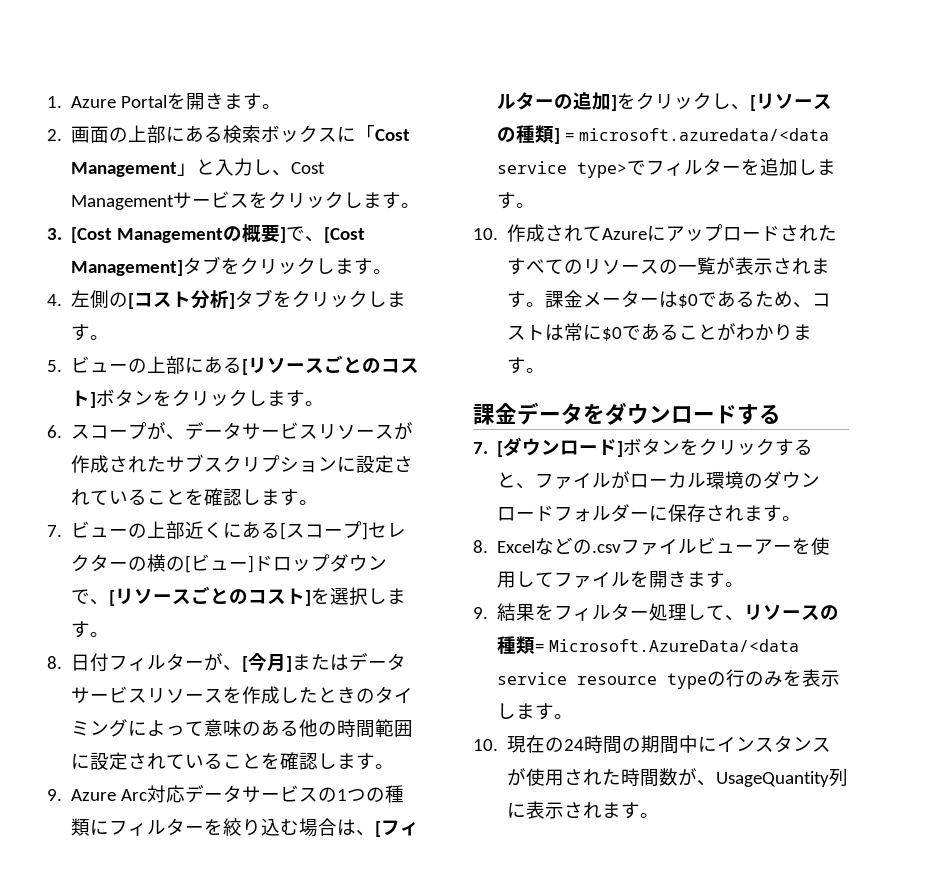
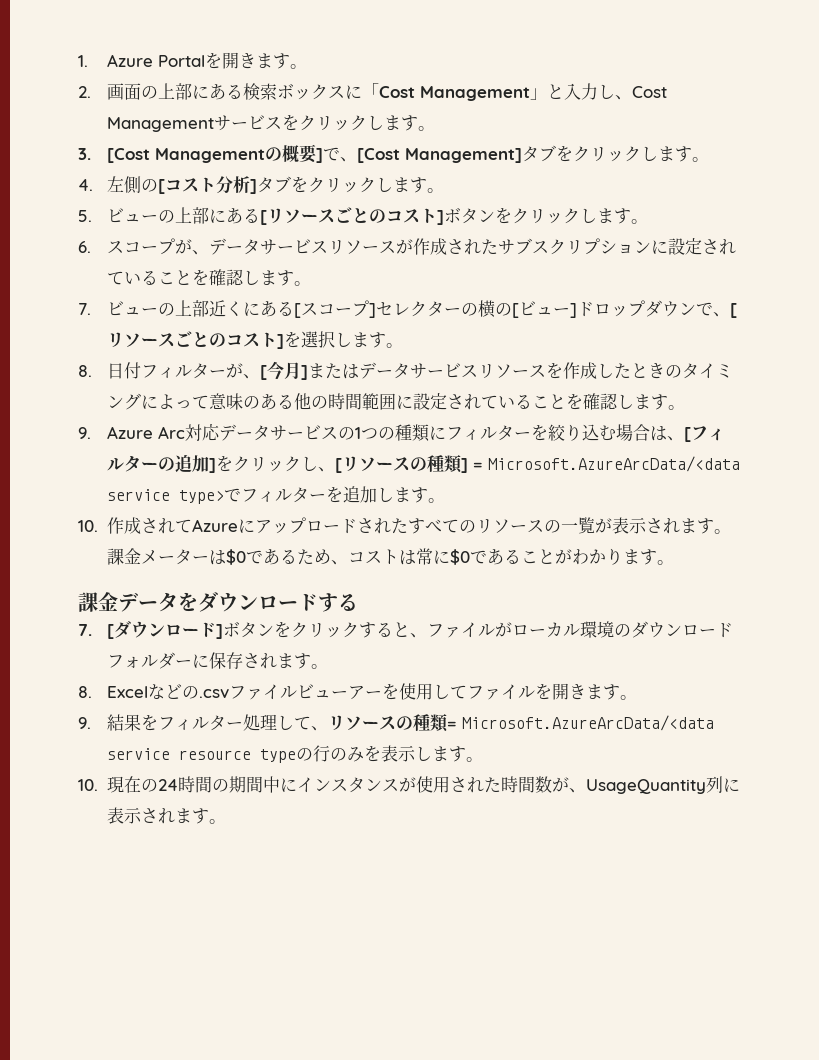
- 9. Azure Arc対応データサービスの1つの種類にフィルターを絞り込む場合は、[フィルターの追加]をクリックし、[リソースの種類] = microsoft.azuredata/<data service type>でフィルターを追加します。
+ 9. Azure Arc対応データサービスの1つの種類にフィルターを絞り込む場合は、[フィルターの追加]をクリックし、[リソースの種類] = Microsoft.AzureArcData/<data service type>でフィルターを追加します。
- 9.結果をフィルター処理して、リソースの種類= Microsoft.AzureData/<data service resource typeの行のみを表示します。
+ 9.結果をフィルター処理して、リソースの種類= Microsoft.AzureArcData/<data service resource typeの行のみを表示します。

